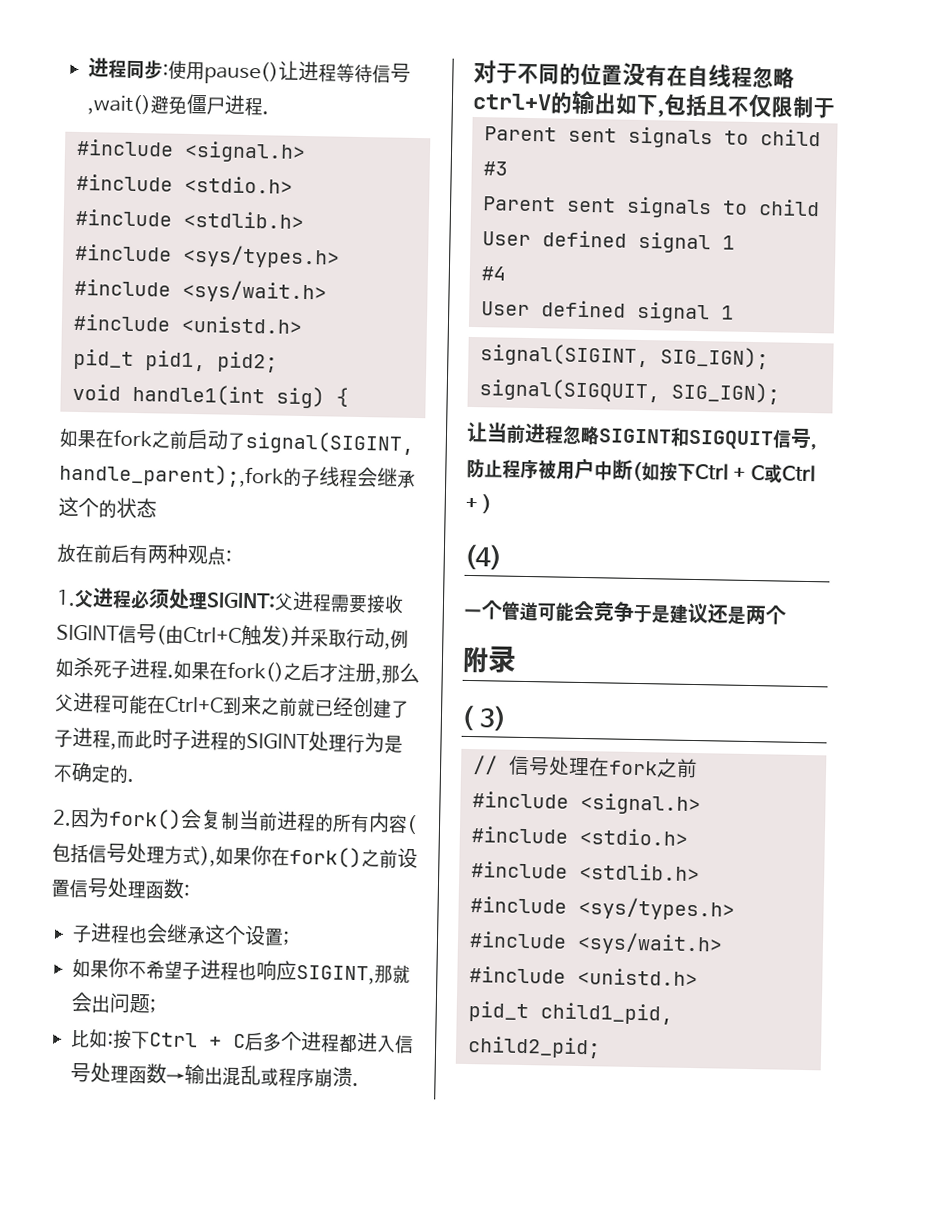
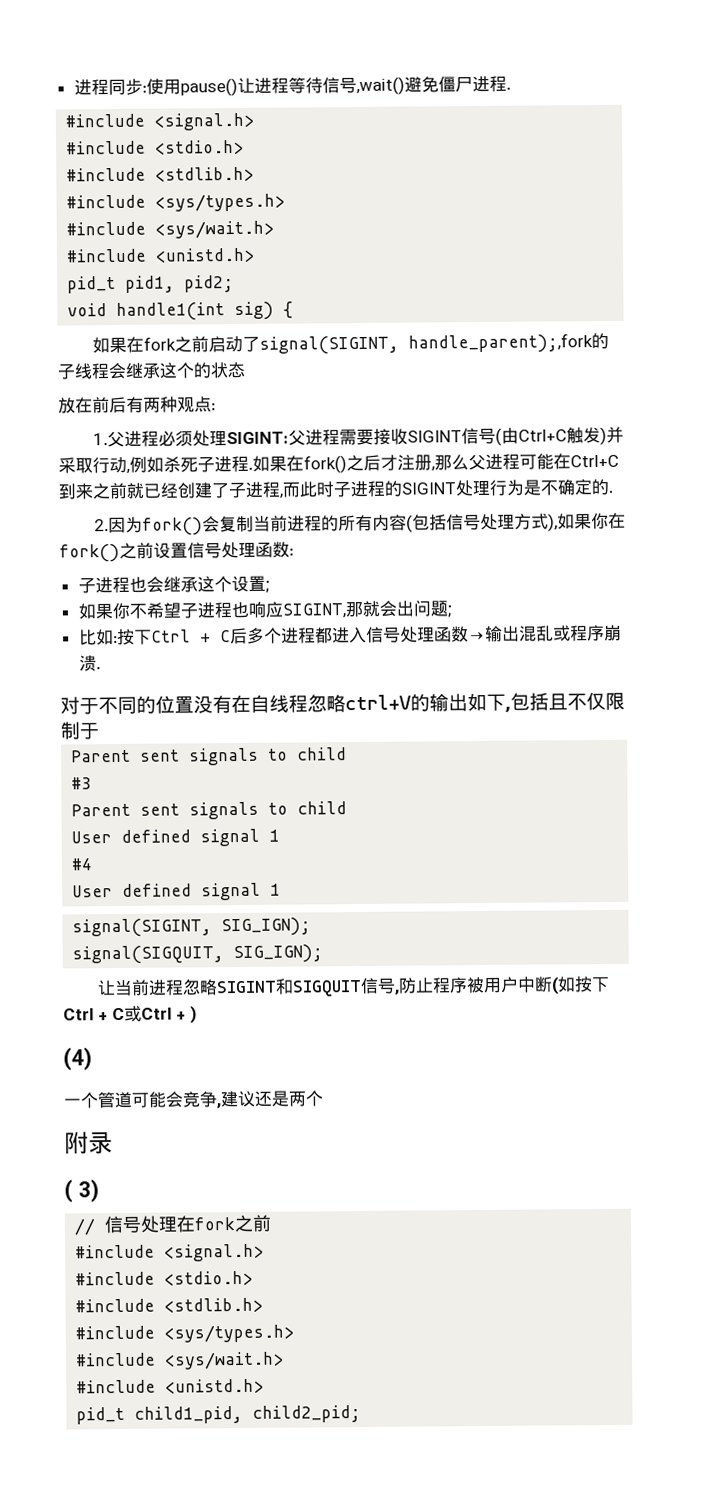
- 一个管道可能会竞争于是建议还是两个
+ 一个管道可能会竞争,建议还是两个

